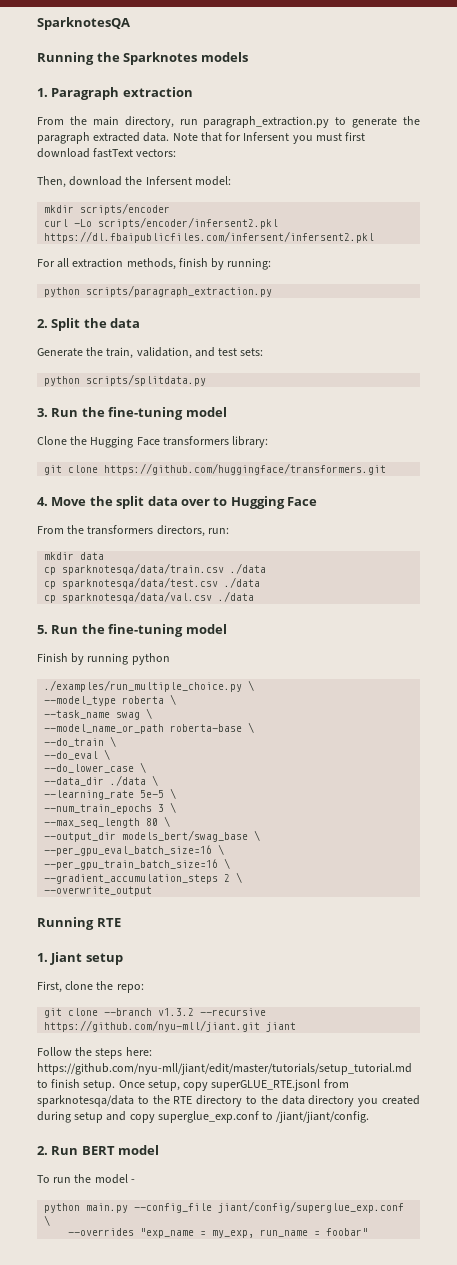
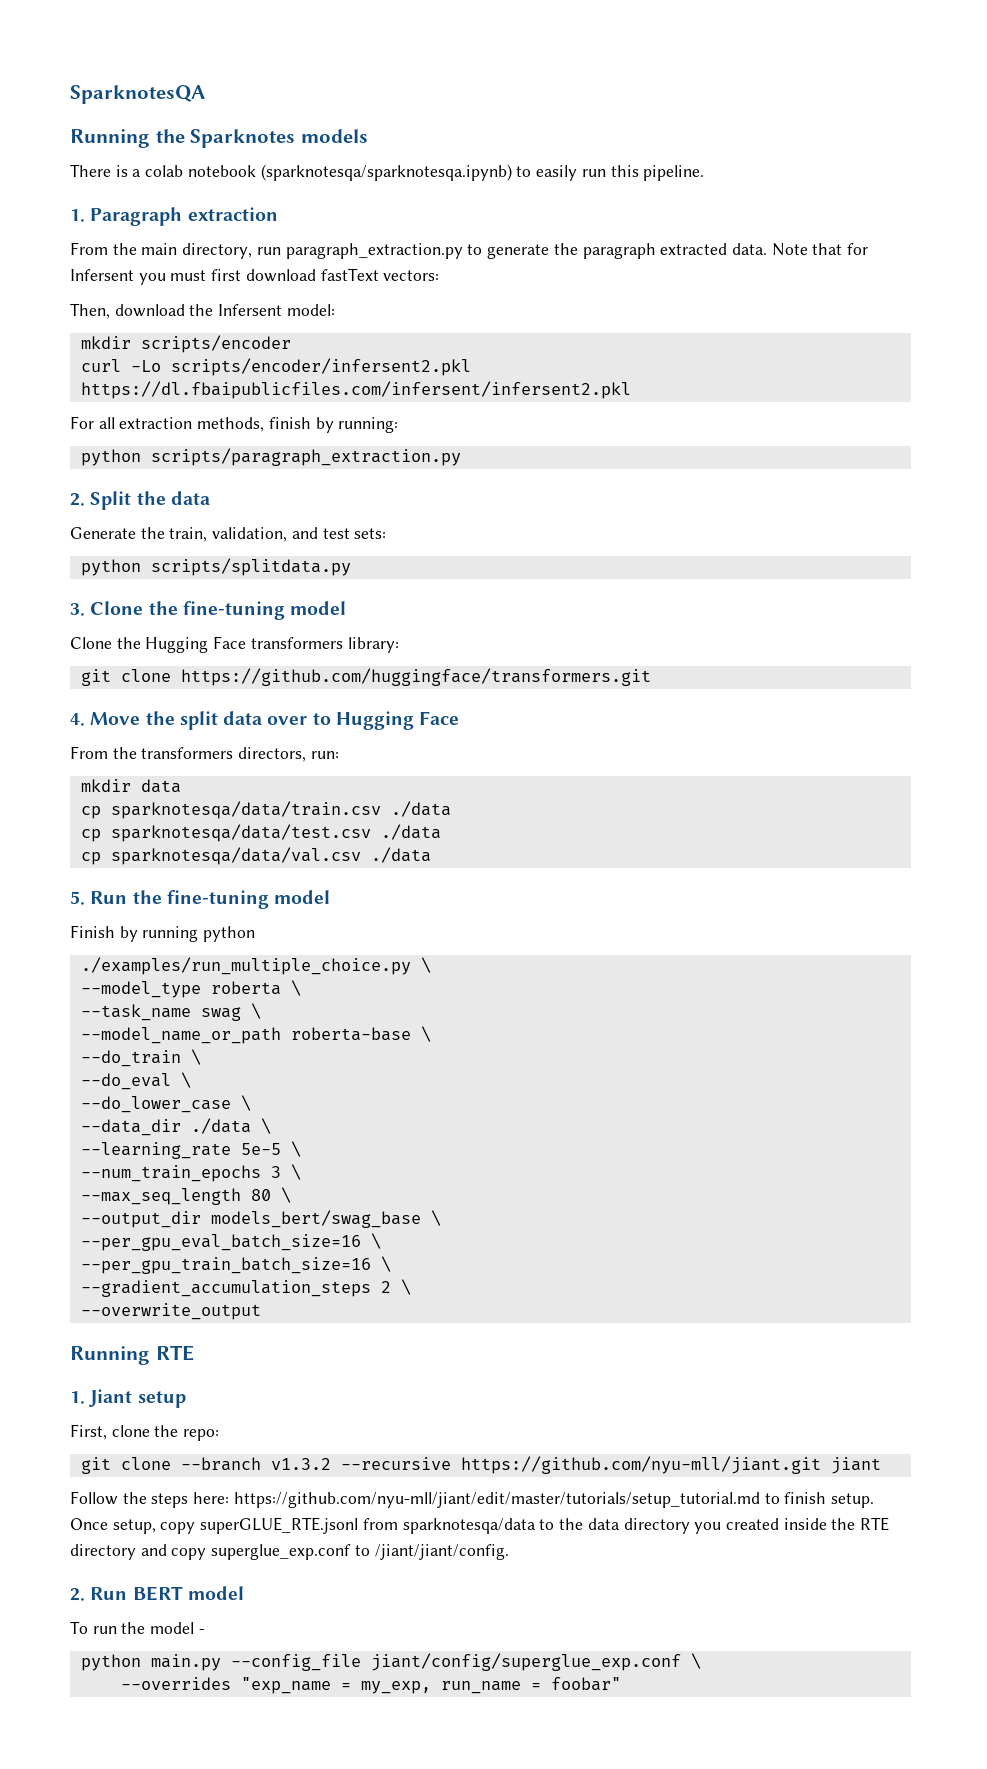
+ There is a colab notebook (sparknotesqa/sparknotesqa.ipynb) to easily run this pipeline.
- 3. Run the fine-tuning model
+ 3. Clone the fine-tuning model
- Once setup, copy superGLUE_RTE.jsonl from sparknotesqa/data to the RTE directory to the data directory you created during setup and copy superglue_exp.conf to /jiant/jiant/config.
+ Once setup, copy superGLUE_RTE.jsonl from sparknotesqa/data to the data directory you created inside the RTE directory and copy superglue_exp.conf to /jiant/jiant/config.

